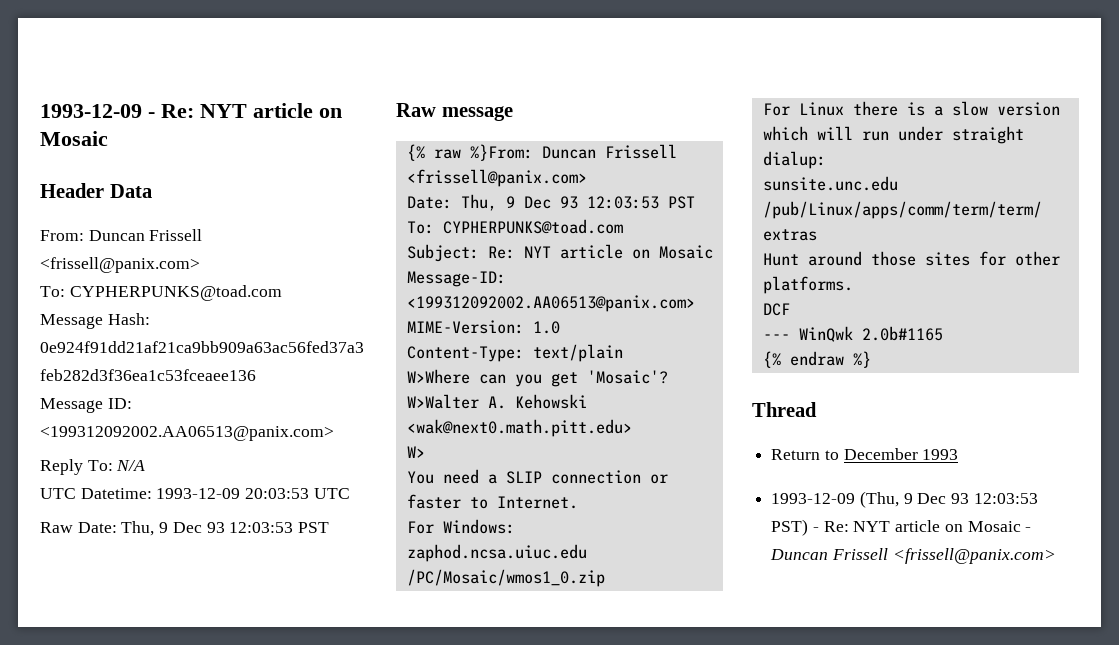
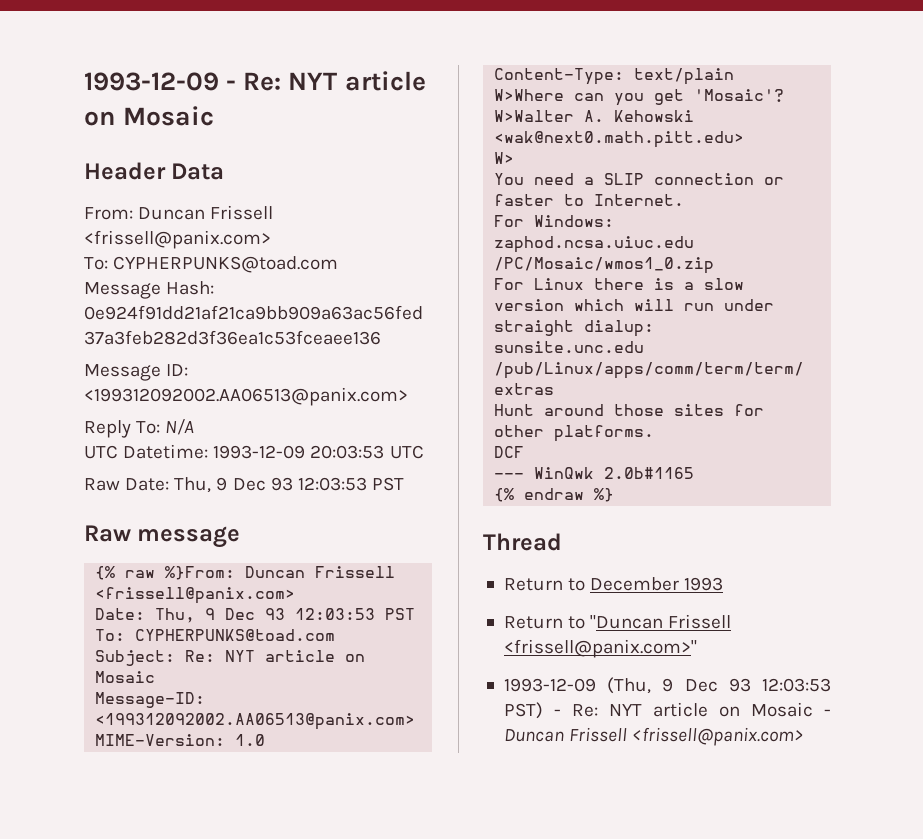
+ Return to "Duncan Frissell <frissell@panix.com>"

